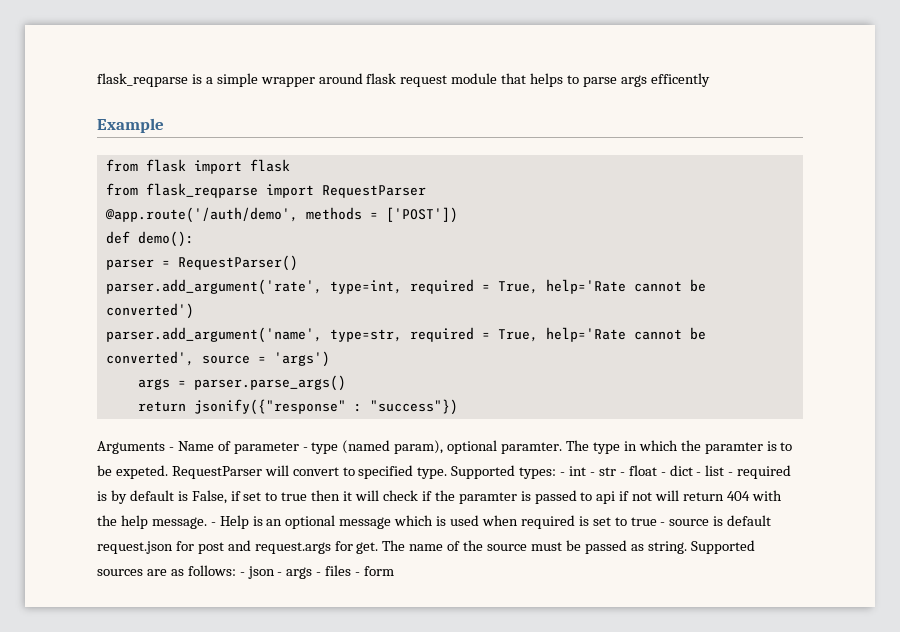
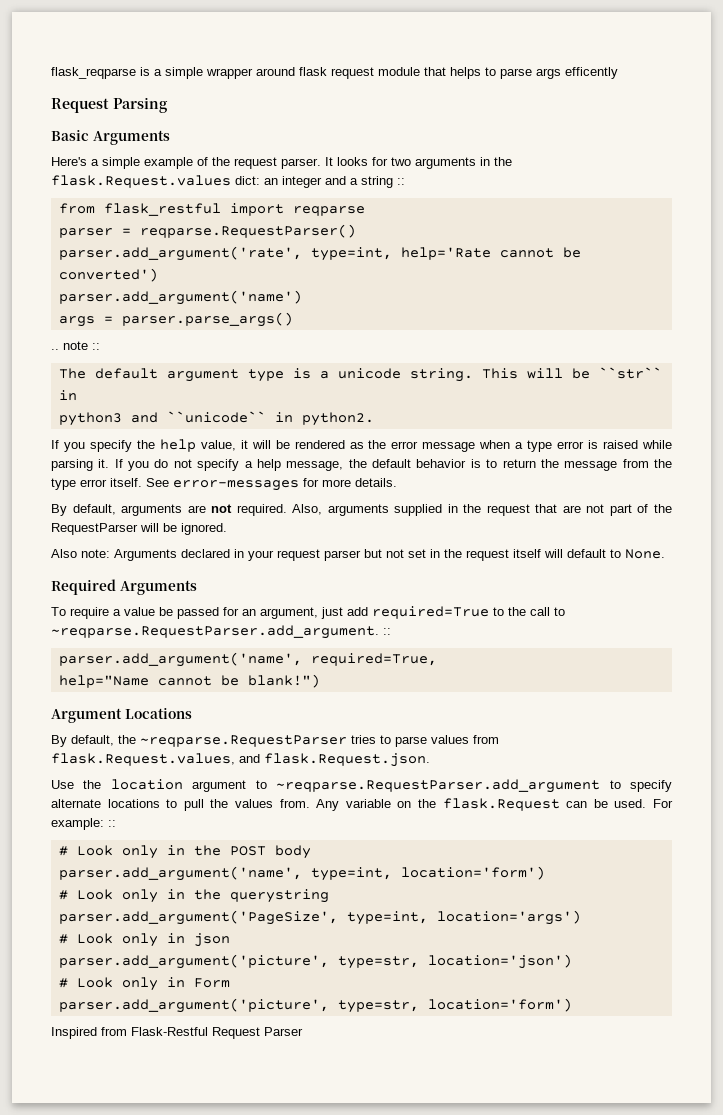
- Example
- from flask import flask
- from flask_reqparse import RequestParser
- @app.route('/auth/demo', methods = ['POST'])
- def demo():
+ Request Parsing
+ Basic Arguments
+ Here's a simple example of the request parser. It looks for two arguments in the flask.Request.values dict: an integer and a string ::
+ from flask_restful import reqparse
- parser = RequestParser()
+ parser = reqparse.RequestParser()
- parser.add_argument('rate', type=int, required = True, help='Rate cannot be converted')
+ parser.add_argument('rate', type=int, help='Rate cannot be converted')
- parser.add_argument('name', type=str, required = True, help='Rate cannot be converted', source = 'args')
+ parser.add_argument('name')
  args = parser.parse_args()
- return jsonify({"response" : "success"})
- Arguments - Name of parameter - type (named param), optional paramter. The type in which the paramter is to be expeted. RequestParser will convert to specified type. Supported types: - int - str - float - dict - list - required is by default is False, if set to true then it will check if the paramter is passed to api if not will return 404 with the help message. - Help is an optional message which is used when required is set to true - source is default request.json for post and request.args for get. The name of the source must be passed as string. Supported sources are as follows: - json - args - files - form
+ .. note ::
+ The default argument type is a unicode string. This will be ``str`` in
+ python3 and ``unicode`` in python2.
+ If you specify the help value, it will be rendered as the error message when a type error is raised while parsing it. If you do not specify a help message, the default behavior is to return the message from the type error itself. See error-messages for more details.
+ By default, arguments are not required. Also, arguments supplied in the request that are not part of the RequestParser will be ignored.
+ Also note: Arguments declared in your request parser but not set in the request itself will default to None.
+ Required Arguments
+ To require a value be passed for an argument, just add required=True to the call to ~reqparse.RequestParser.add_argument. ::
+ parser.add_argument('name', required=True,
+ help="Name cannot be blank!")
+ Argument Locations
+ By default, the ~reqparse.RequestParser tries to parse values from flask.Request.values, and flask.Request.json.
+ Use the location argument to ~reqparse.RequestParser.add_argument to specify alternate locations to pull the values from. Any variable on the flask.Request can be used. For example: ::
+ # Look only in the POST body
+ parser.add_argument('name', type=int, location='form')
+ # Look only in the querystring
+ parser.add_argument('PageSize', type=int, location='args')
+ # Look only in json
+ parser.add_argument('picture', type=str, location='json')
+ # Look only in Form
+ parser.add_argument('picture', type=str, location='form')
+ Inspired from Flask-Restful Request Parser

